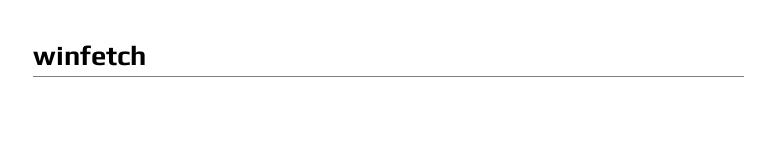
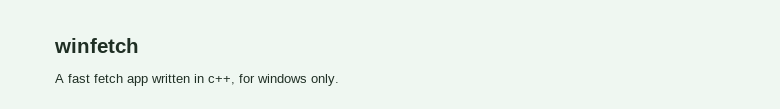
+ A fast fetch app written in c++, for windows only.

